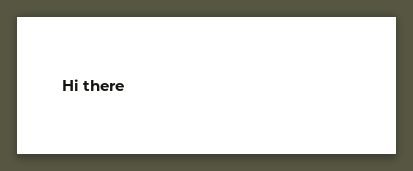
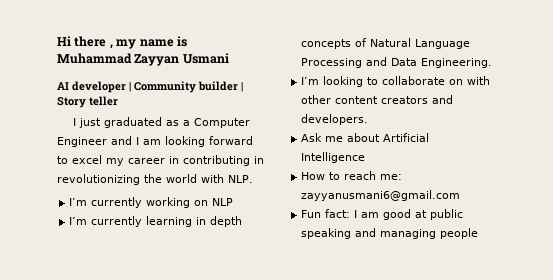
- Hi there
+ Hi there , my name is Muhammad Zayyan Usmani
+ AI developer | Community builder | Story teller
+ I just graduated as a Computer Engineer and I am looking forward to excel my career in contributing in revolutionizing the world with NLP.
+ I’m currently working on NLP
+ I’m currently learning in depth concepts of Natural Language Processing and Data Engineering.
+ I’m looking to collaborate on with other content creators and developers.
+ Ask me about Artificial Intelligence
+ How to reach me: zayyanusmani6@gmail.com
+ Fun fact: I am good at public speaking and managing people

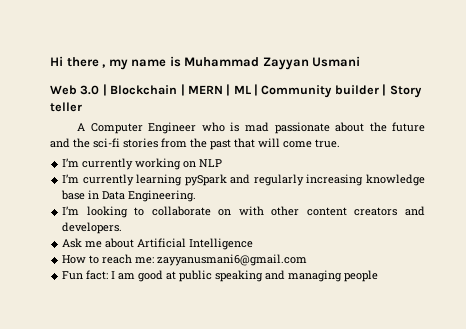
- AI developer | Community builder | Story teller
+ Web 3.0 | Blockchain | MERN | ML | Community builder | Story teller
- I just graduated as a Computer Engineer and I am looking forward to excel my career in contributing in revolutionizing the world with NLP.
+ A Computer Engineer who is mad passionate about the future and the sci-fi stories from the past that will come true.
- I’m currently learning in depth concepts of Natural Language Processing and Data Engineering.
+ I’m currently learning pySpark and regularly increasing knowledge base in Data Engineering.

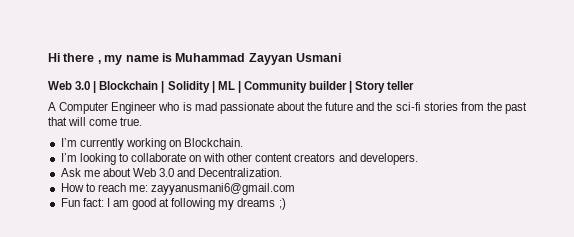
- Web 3.0 | Blockchain | MERN | ML | Community builder | Story teller
+ Web 3.0 | Blockchain | Solidity | ML | Community builder | Story teller
- I’m currently working on NLP
- I’m currently learning pySpark and regularly increasing knowledge base in Data Engineering.
+ I’m currently working on Blockchain.
- Ask me about Artificial Intelligence
+ Ask me about Web 3.0 and Decentralization.
- Fun fact: I am good at public speaking and managing people
+ Fun fact: I am good at following my dreams ;)

